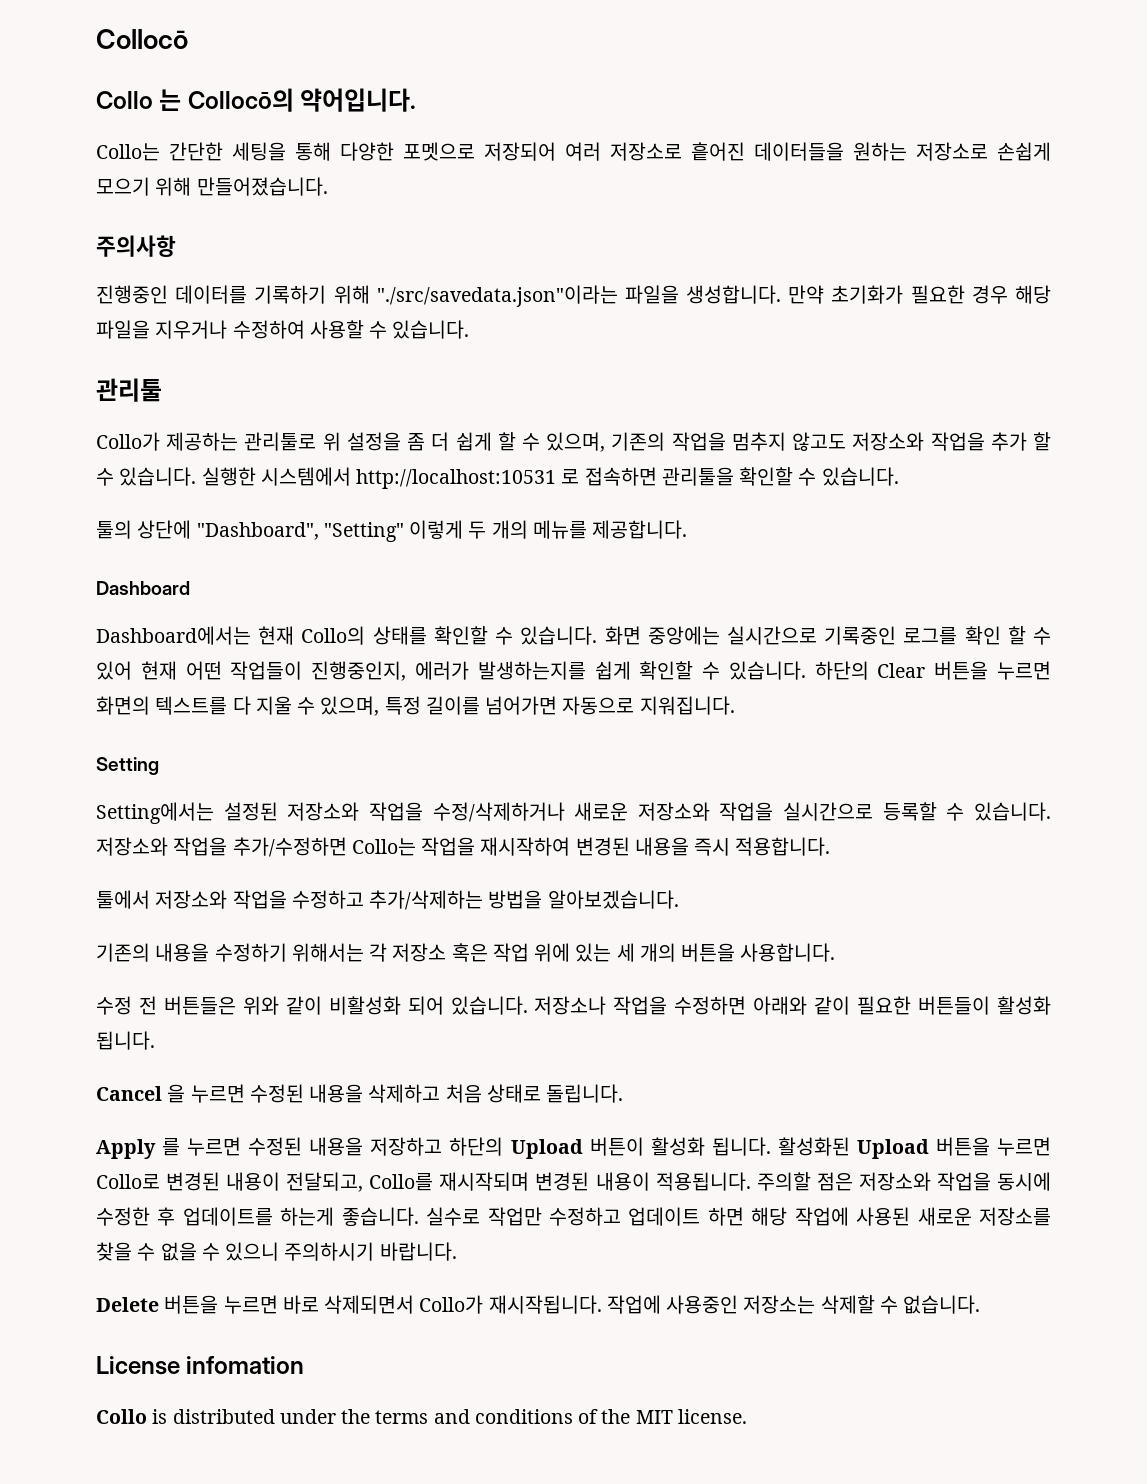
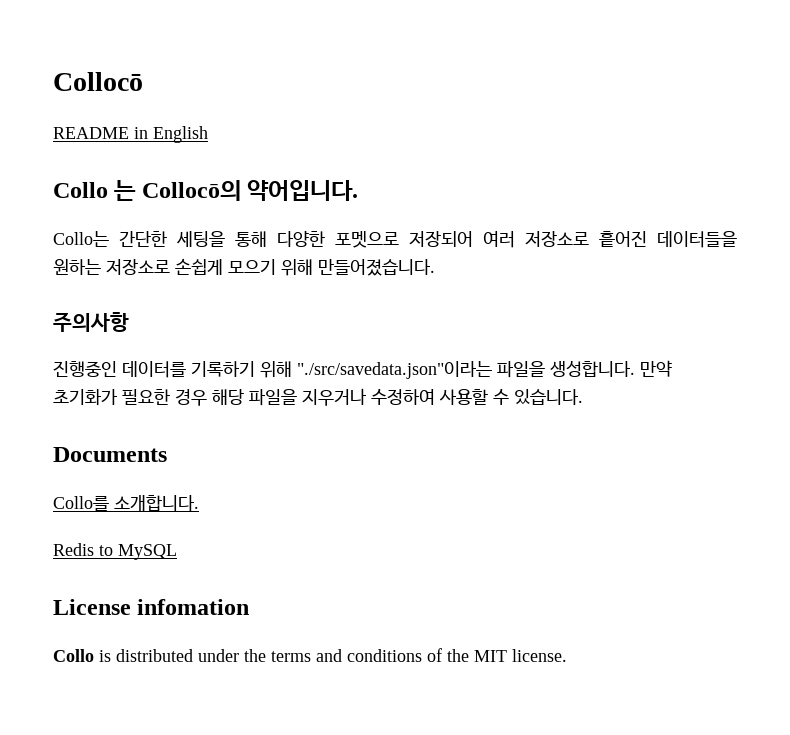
+ README in English
- 관리툴
- Collo가 제공하는 관리툴로 위 설정을 좀 더 쉽게 할 수 있으며, 기존의 작업을 멈추지 않고도 저장소와 작업을 추가 할 수 있습니다. 실행한 시스템에서 http://localhost:10531 로 접속하면 관리툴을 확인할 수 있습니다.
- 툴의 상단에 "Dashboard", "Setting" 이렇게 두 개의 메뉴를 제공합니다.
- Dashboard
- Dashboard에서는 현재 Collo의 상태를 확인할 수 있습니다. 화면 중앙에는 실시간으로 기록중인 로그를 확인 할 수 있어 현재 어떤 작업들이 진행중인지, 에러가 발생하는지를 쉽게 확인할 수 있습니다. 하단의 Clear 버튼을 누르면 화면의 텍스트를 다 지울 수 있으며, 특정 길이를 넘어가면 자동으로 지워집니다.
- Setting
- Setting에서는 설정된 저장소와 작업을 수정/삭제하거나 새로운 저장소와 작업을 실시간으로 등록할 수 있습니다. 저장소와 작업을 추가/수정하면 Collo는 작업을 재시작하여 변경된 내용을 즉시 적용합니다.
- 툴에서 저장소와 작업을 수정하고 추가/삭제하는 방법을 알아보겠습니다.
- 기존의 내용을 수정하기 위해서는 각 저장소 혹은 작업 위에 있는 세 개의 버튼을 사용합니다.
- 수정 전 버튼들은 위와 같이 비활성화 되어 있습니다. 저장소나 작업을 수정하면 아래와 같이 필요한 버튼들이 활성화 됩니다.
- Cancel 을 누르면 수정된 내용을 삭제하고 처음 상태로 돌립니다.
- Apply 를 누르면 수정된 내용을 저장하고 하단의 Upload 버튼이 활성화 됩니다. 활성화된 Upload 버튼을 누르면 Collo로 변경된 내용이 전달되고, Collo를 재시작되며 변경된 내용이 적용됩니다. 주의할 점은 저장소와 작업을 동시에 수정한 후 업데이트를 하는게 좋습니다. 실수로 작업만 수정하고 업데이트 하면 해당 작업에 사용된 새로운 저장소를 찾을 수 없을 수 있으니 주의하시기 바랍니다.
- Delete 버튼을 누르면 바로 삭제되면서 Collo가 재시작됩니다. 작업에 사용중인 저장소는 삭제할 수 없습니다.
+ Documents
+ Collo를 소개합니다.
+ Redis to MySQL

